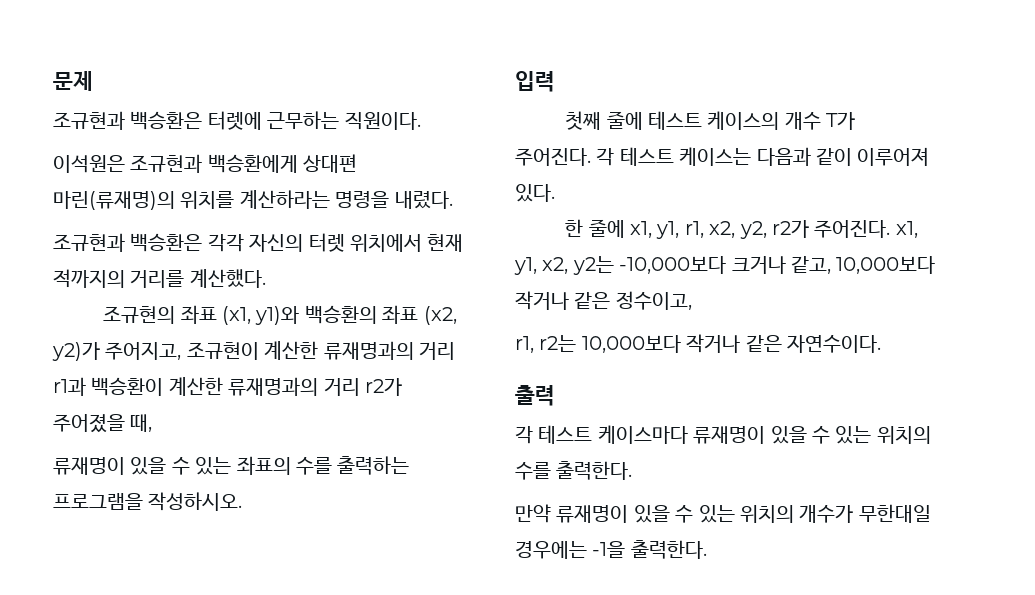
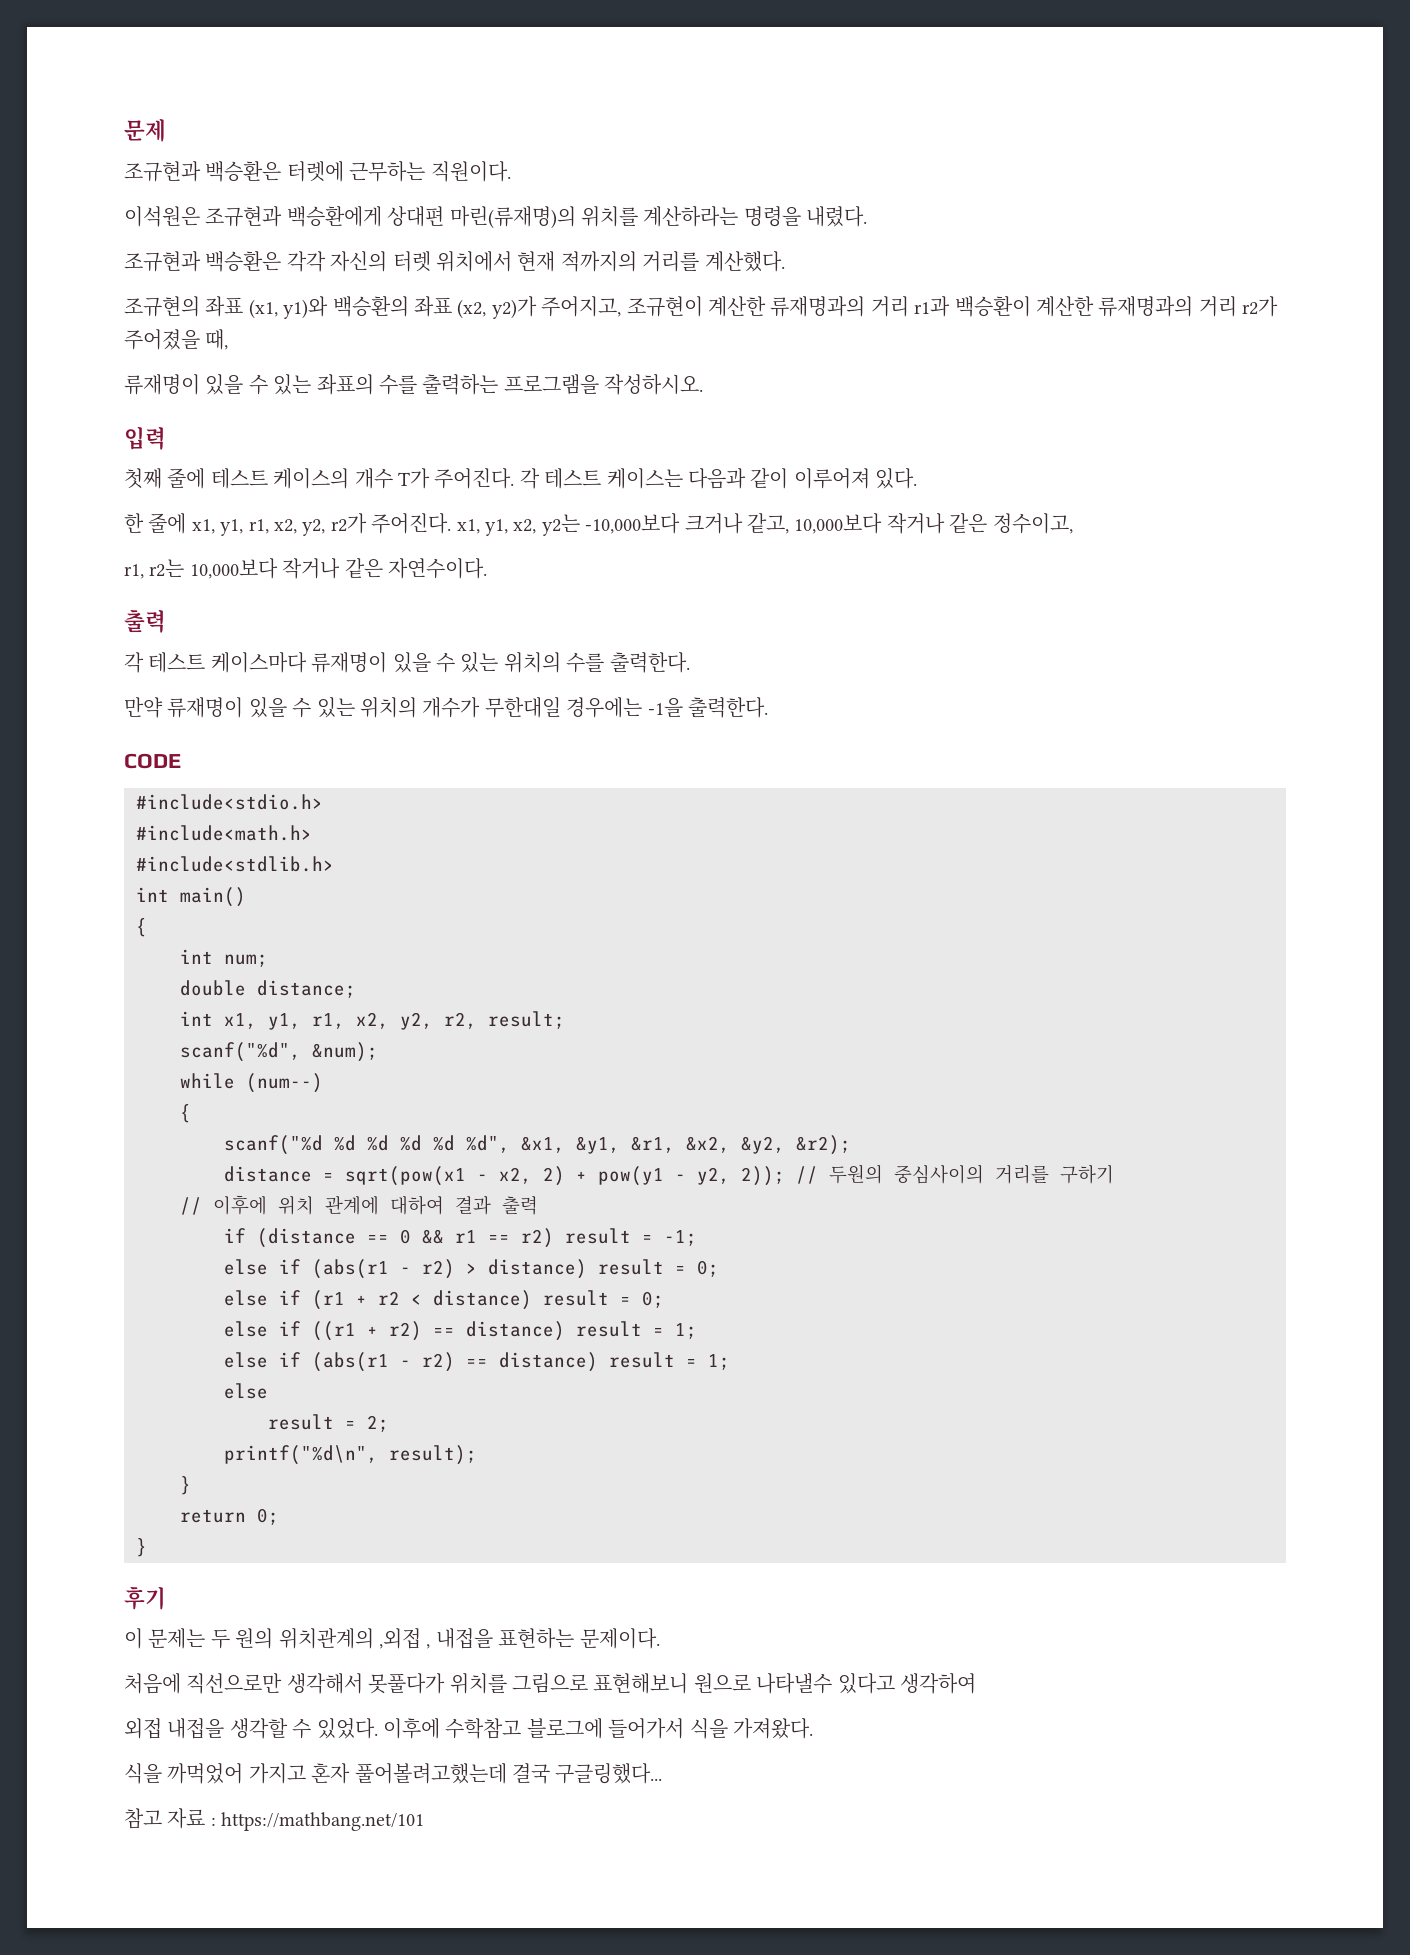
+ CODE
+ #include<stdio.h>
+ #include<math.h>
+ #include<stdlib.h>
+ int main()
+ {
+ int num;
+ double distance;
+ int x1, y1, r1, x2, y2, r2, result;
+ scanf("%d", &num);
+ while (num--)
+ {
+ scanf("%d %d %d %d %d %d", &x1, &y1, &r1, &x2, &y2, &r2);
+ distance = sqrt(pow(x1 - x2, 2) + pow(y1 - y2, 2)); // 두원의 중심사이의 거리를 구하기
+ // 이후에 위치 관계에 대하여 결과 출력
+ if (distance == 0 && r1 == r2) result = -1;
+ else if (abs(r1 - r2) > distance) result = 0;
+ else if (r1 + r2 < distance) result = 0;
+ else if ((r1 + r2) == distance) result = 1;
+ else if (abs(r1 - r2) == distance) result = 1;
+ else
+ result = 2;
+ printf("%d\n", result);
+ }
+ return 0;
+ }
+ 후기
+ 이 문제는 두 원의 위치관계의 ,외접 , 내접을 표현하는 문제이다.
+ 처음에 직선으로만 생각해서 못풀다가 위치를 그림으로 표현해보니 원으로 나타낼수 있다고 생각하여
+ 외접 내접을 생각할 수 있었다. 이후에 수학참고 블로그에 들어가서 식을 가져왔다.
+ 식을 까먹었어 가지고 혼자 풀어볼려고했는데 결국 구글링했다...
+ 참고 자료 : https://mathbang.net/101

